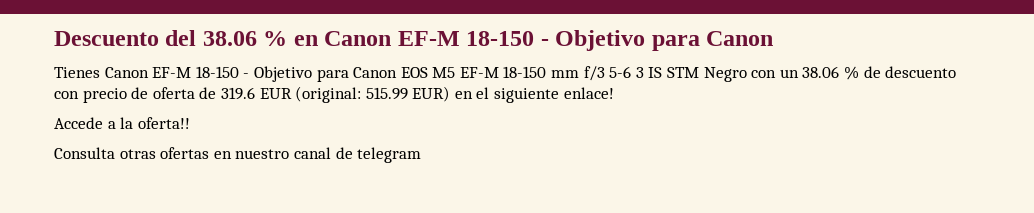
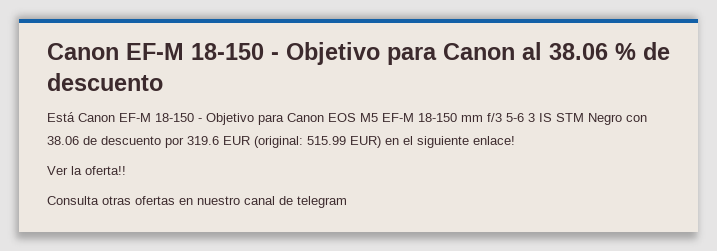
- Descuento del 38.06 % en Canon EF-M 18-150 - Objetivo para Canon
- Tienes Canon EF-M 18-150 - Objetivo para Canon EOS M5 EF-M 18-150 mm f/3 5-6 3 IS STM Negro con un 38.06 % de descuento con precio de oferta de 319.6 EUR (original: 515.99 EUR) en el siguiente enlace!
+ Canon EF-M 18-150 - Objetivo para Canon al 38.06 % de descuento
+ Está Canon EF-M 18-150 - Objetivo para Canon EOS M5 EF-M 18-150 mm f/3 5-6 3 IS STM Negro con 38.06 de descuento por 319.6 EUR (original: 515.99 EUR) en el siguiente enlace!
- Accede a la oferta!!
+ Ver la oferta!!

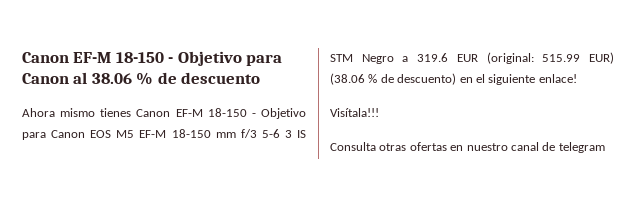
- Está Canon EF-M 18-150 - Objetivo para Canon EOS M5 EF-M 18-150 mm f/3 5-6 3 IS STM Negro con 38.06 de descuento por 319.6 EUR (original: 515.99 EUR) en el siguiente enlace!
+ Ahora mismo tienes Canon EF-M 18-150 - Objetivo para Canon EOS M5 EF-M 18-150 mm f/3 5-6 3 IS STM Negro a 319.6 EUR (original: 515.99 EUR) (38.06 % de descuento) en el siguiente enlace!
- Ver la oferta!!
+ Visítala!!!

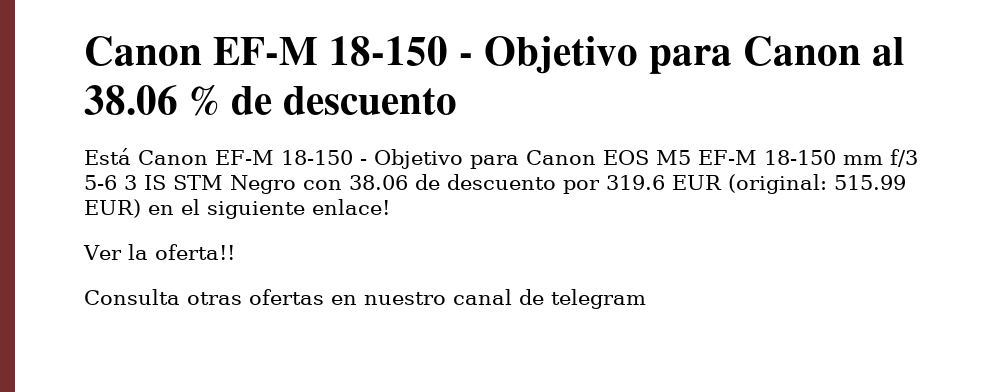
- Ahora mismo tienes Canon EF-M 18-150 - Objetivo para Canon EOS M5 EF-M 18-150 mm f/3 5-6 3 IS STM Negro a 319.6 EUR (original: 515.99 EUR) (38.06 % de descuento) en el siguiente enlace!
+ Está Canon EF-M 18-150 - Objetivo para Canon EOS M5 EF-M 18-150 mm f/3 5-6 3 IS STM Negro con 38.06 de descuento por 319.6 EUR (original: 515.99 EUR) en el siguiente enlace!
- Visítala!!!
+ Ver la oferta!!

